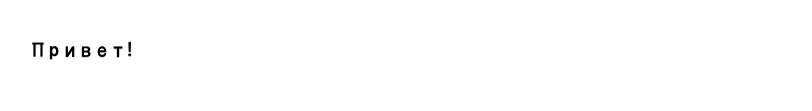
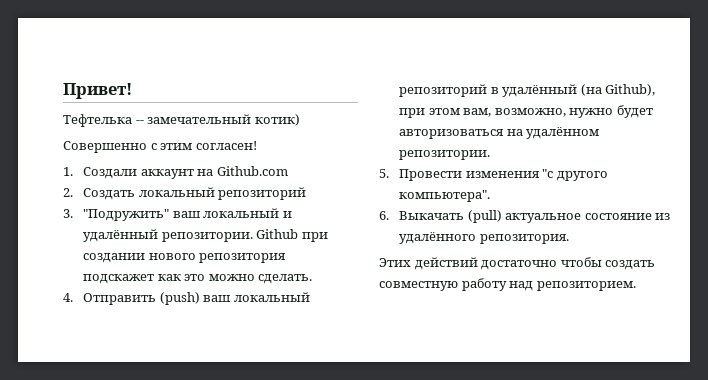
+ Тефтелька -- замечательный котик)
+ Совершенно с этим согласен!
+ 1. Создали аккаунт на Github.com
+ 2. Создать локальный репозиторий
+ 3. "Подружить" ваш локальный и удалённый репозитории. Github при создании нового репозитория подскажет как это можно сделать.
+ 4. Отправить (push) ваш локальный репозиторий в удалённый (на Github), при этом вам, возможно, нужно будет авторизоваться на удалённом репозитории.
+ 5. Провести изменения "с другого компьютера".
+ 6. Выкачать (pull) актуальное состояние из удалённого репозитория.
+ Этих действий достаточно чтобы создать совместную работу над репозиторием.

